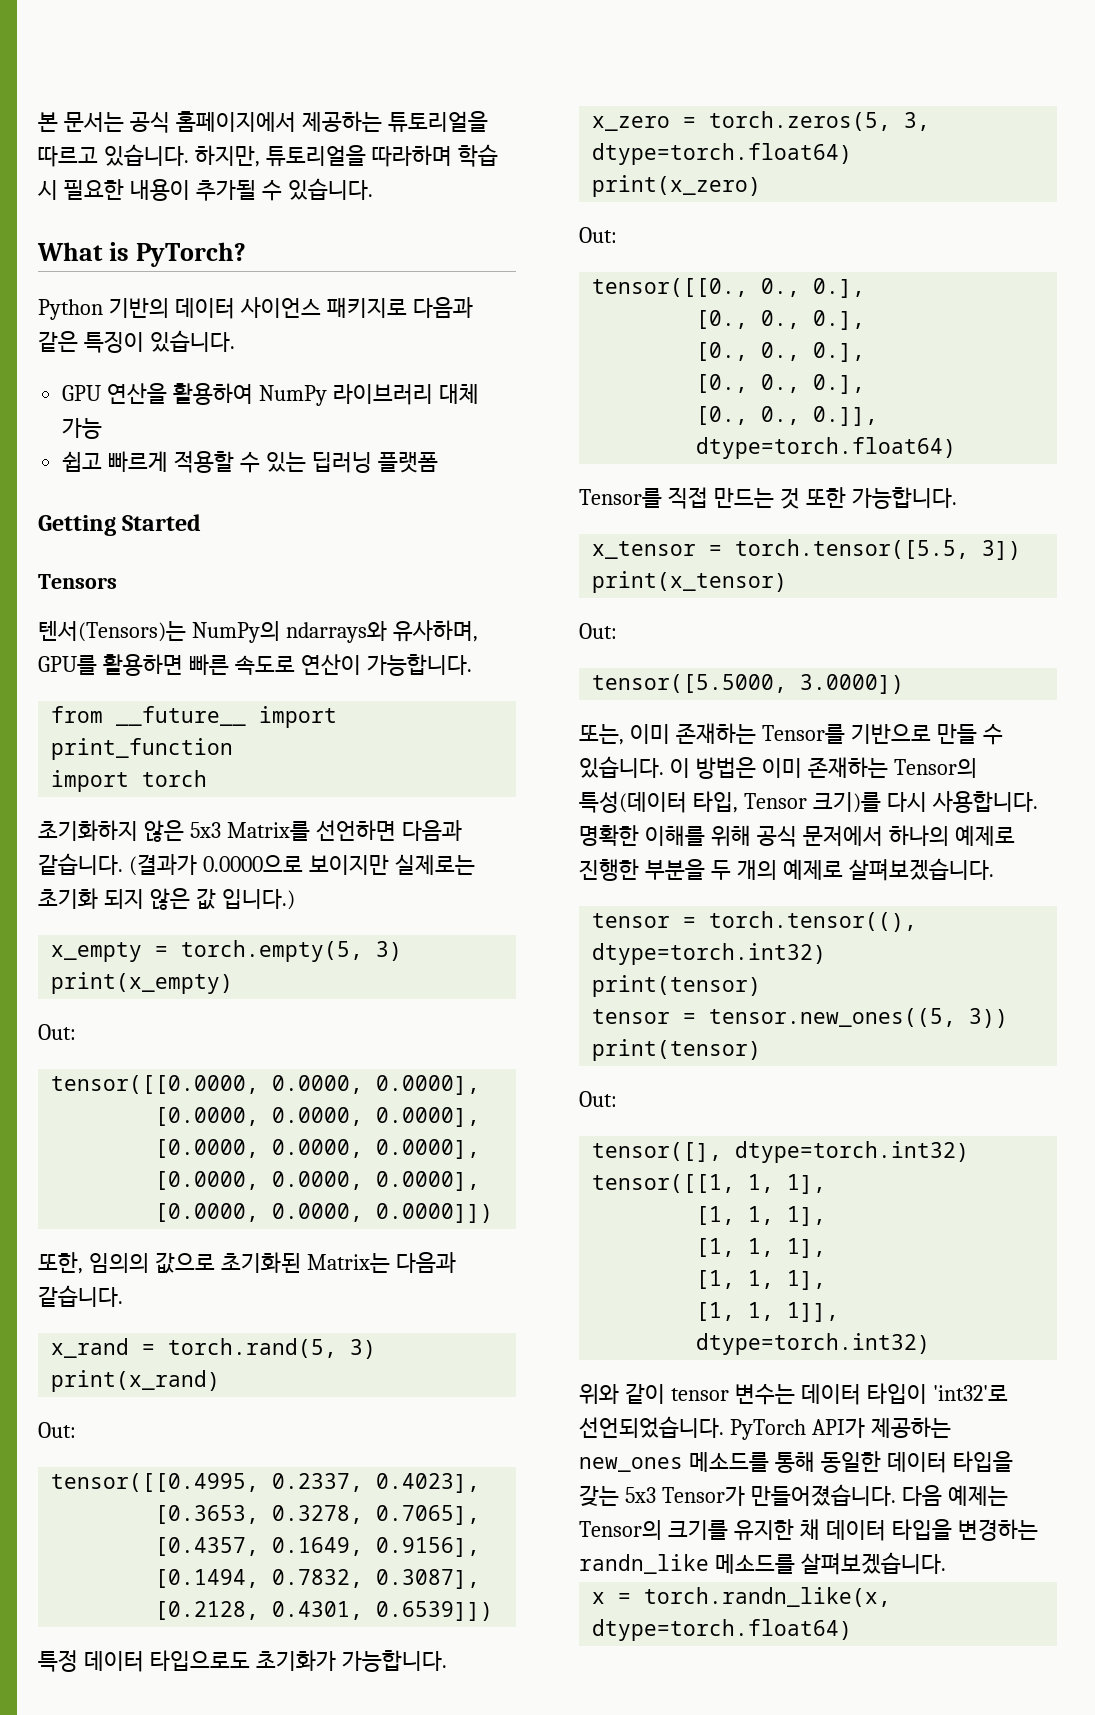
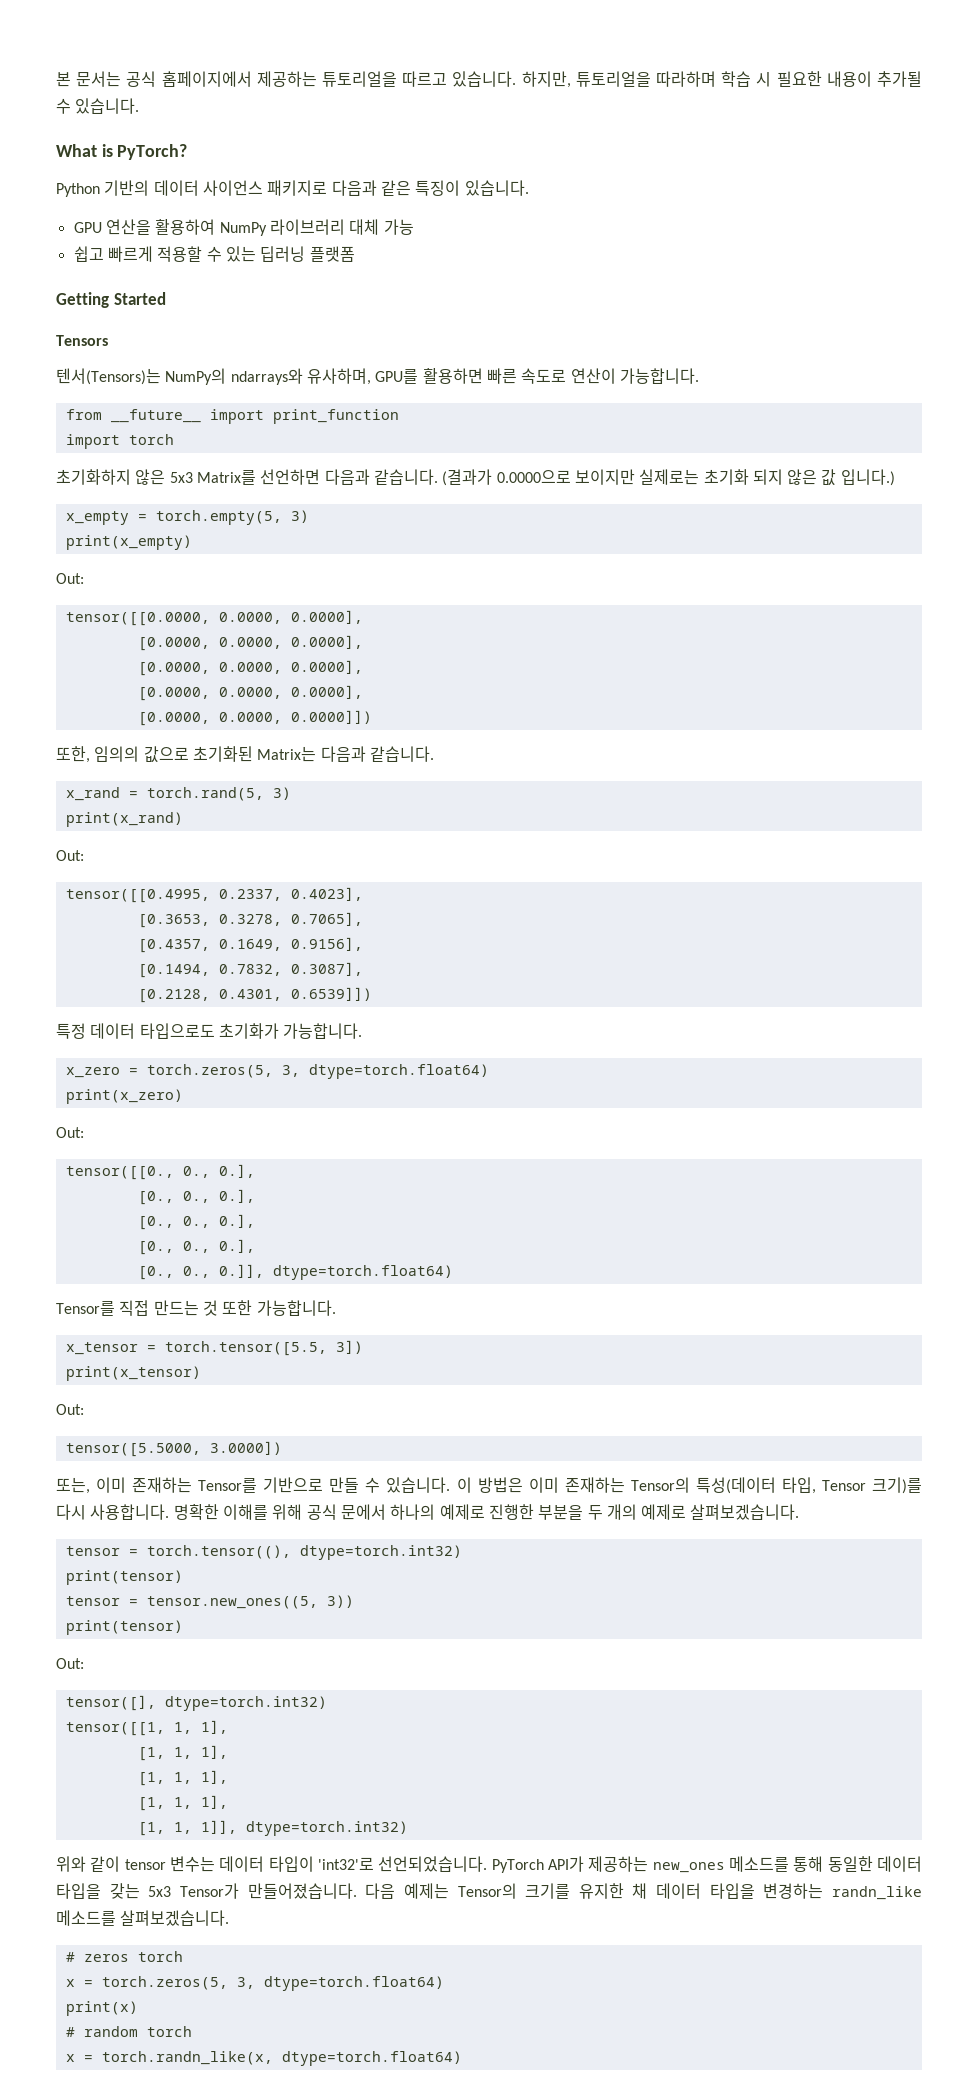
- 명확한 이해를 위해 공식 문저에서 하나의 예제로 진행한 부분을 두 개의 예제로 살펴보겠습니다.
+ 명확한 이해를 위해 공식 문에서 하나의 예제로 진행한 부분을 두 개의 예제로 살펴보겠습니다.
+ # zeros torch
+ x = torch.zeros(5, 3, dtype=torch.float64)
+ print(x)
+ # random torch

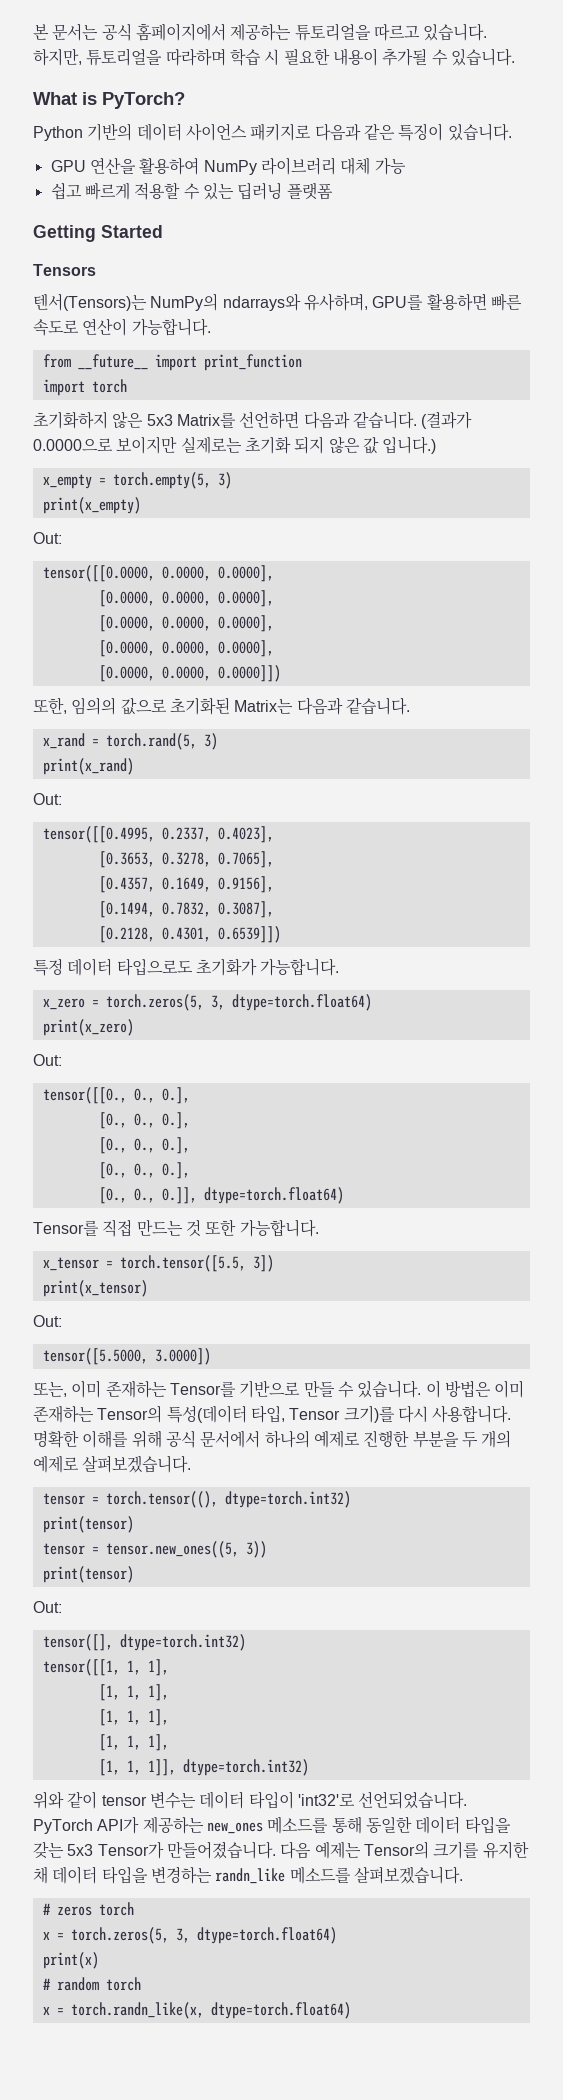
- 명확한 이해를 위해 공식 문에서 하나의 예제로 진행한 부분을 두 개의 예제로 살펴보겠습니다.
+ 명확한 이해를 위해 공식 문서에서 하나의 예제로 진행한 부분을 두 개의 예제로 살펴보겠습니다.

